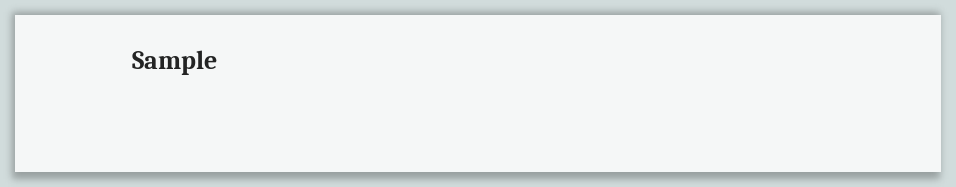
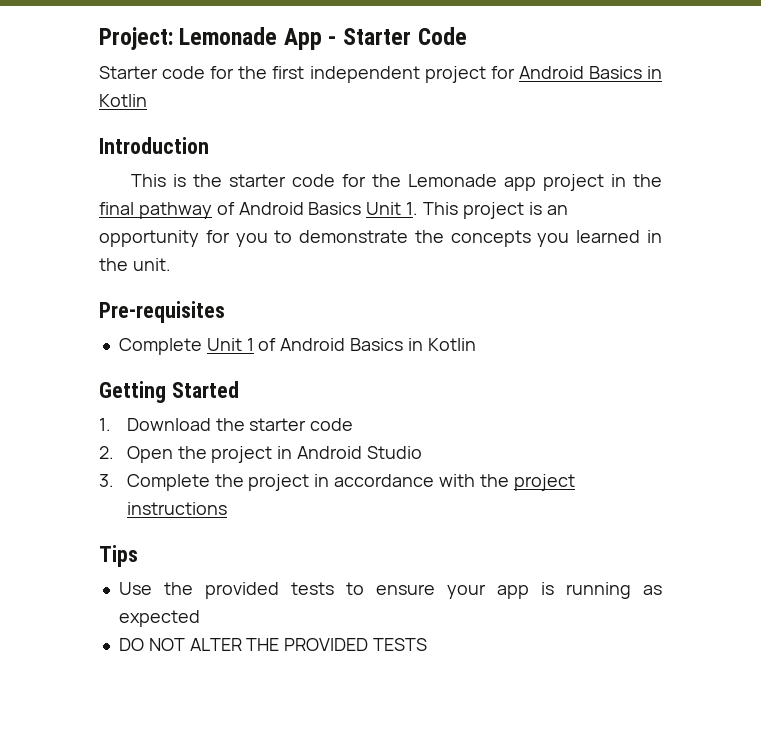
- Sample
+ Project: Lemonade App - Starter Code
+ Starter code for the first independent project for Android Basics in Kotlin
+ Introduction
+ This is the starter code for the Lemonade app project in the final pathway of Android Basics Unit 1. This project is an opportunity for you to demonstrate the concepts you learned in the unit.
+ Pre-requisites
+ Complete Unit 1 of Android Basics in Kotlin
+ Getting Started
+ 1. Download the starter code
+ 2. Open the project in Android Studio
+ 3. Complete the project in accordance with the project instructions
+ Tips
+ Use the provided tests to ensure your app is running as expected
+ DO NOT ALTER THE PROVIDED TESTS

